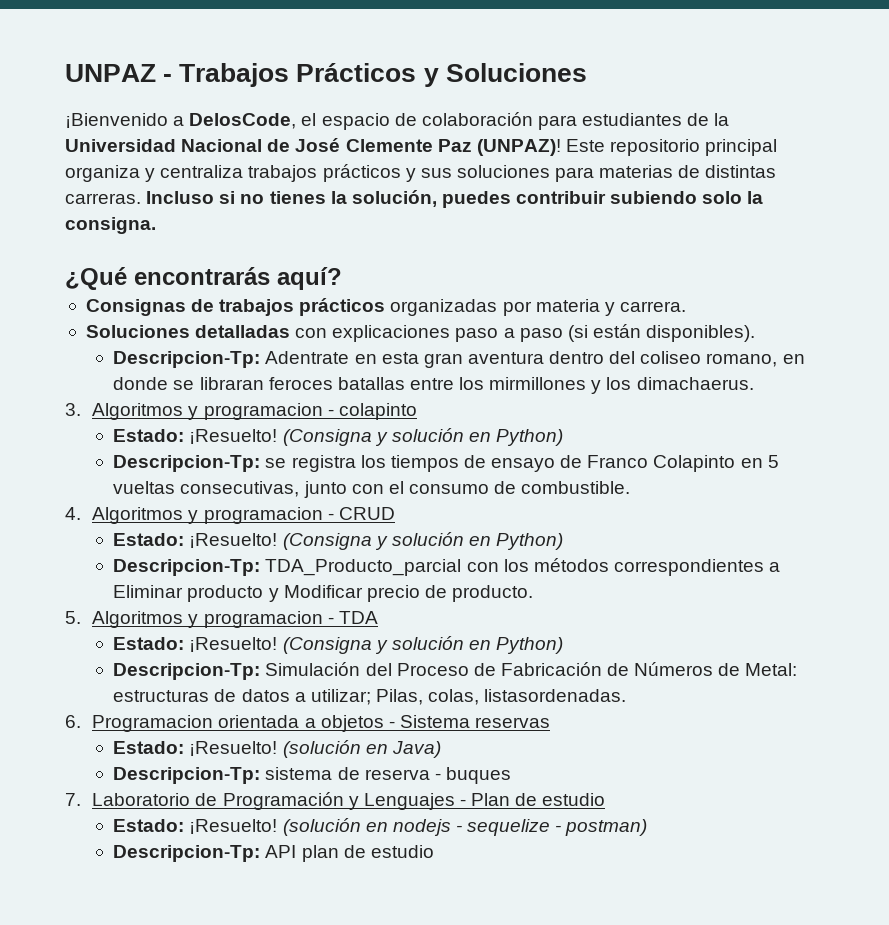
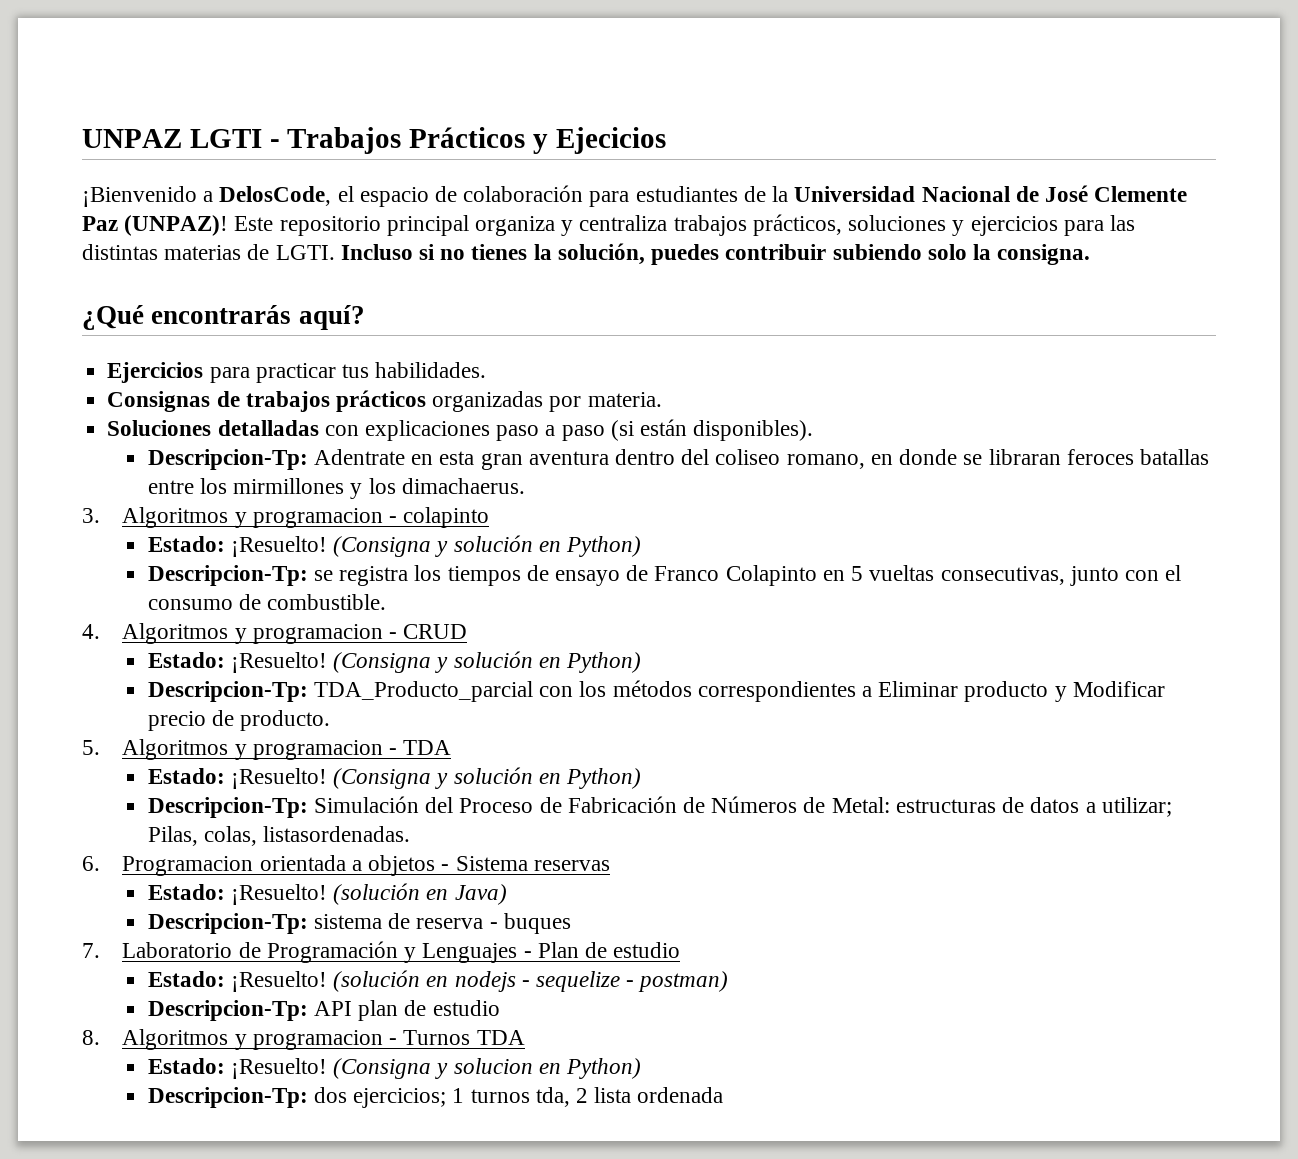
- UNPAZ - Trabajos Prácticos y Soluciones
+ UNPAZ LGTI - Trabajos Prácticos y Ejecicios
- Este repositorio principal organiza y centraliza trabajos prácticos y sus soluciones para materias de distintas carreras.
+ Este repositorio principal organiza y centraliza trabajos prácticos, soluciones y ejercicios para las distintas materias de LGTI.
+ Ejercicios para practicar tus habilidades.
- Consignas de trabajos prácticos organizadas por materia y carrera.
+ Consignas de trabajos prácticos organizadas por materia.
+ 8. Algoritmos y programacion - Turnos TDA
+ Estado: ¡Resuelto! (Consigna y solucion en Python)
+ Descripcion-Tp: dos ejercicios; 1 turnos tda, 2 lista ordenada

